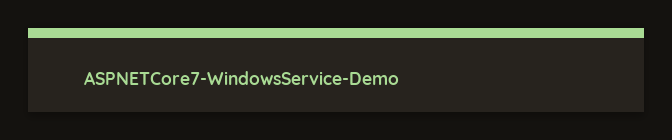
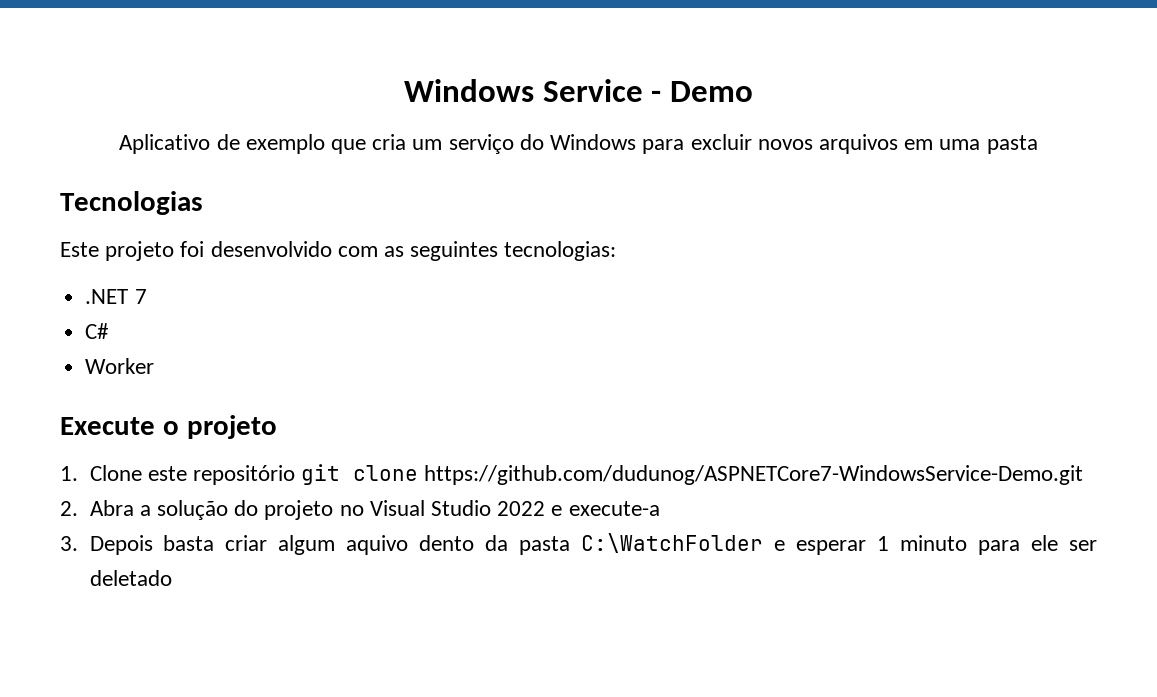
- ASPNETCore7-WindowsService-Demo
+ Windows Service - Demo
+ Aplicativo de exemplo que cria um serviço do Windows para excluir novos arquivos em uma pasta
+ Tecnologias
+ Este projeto foi desenvolvido com as seguintes tecnologias:
+ .NET 7
+ C#
+ Worker
+ Execute o projeto
+ 1. Clone este repositório git clone https://github.com/dudunog/ASPNETCore7-WindowsService-Demo.git
+ 2. Abra a solução do projeto no Visual Studio 2022 e execute-a
+ 3. Depois basta criar algum aquivo dento da pasta C:\WatchFolder e esperar 1 minuto para ele ser deletado

